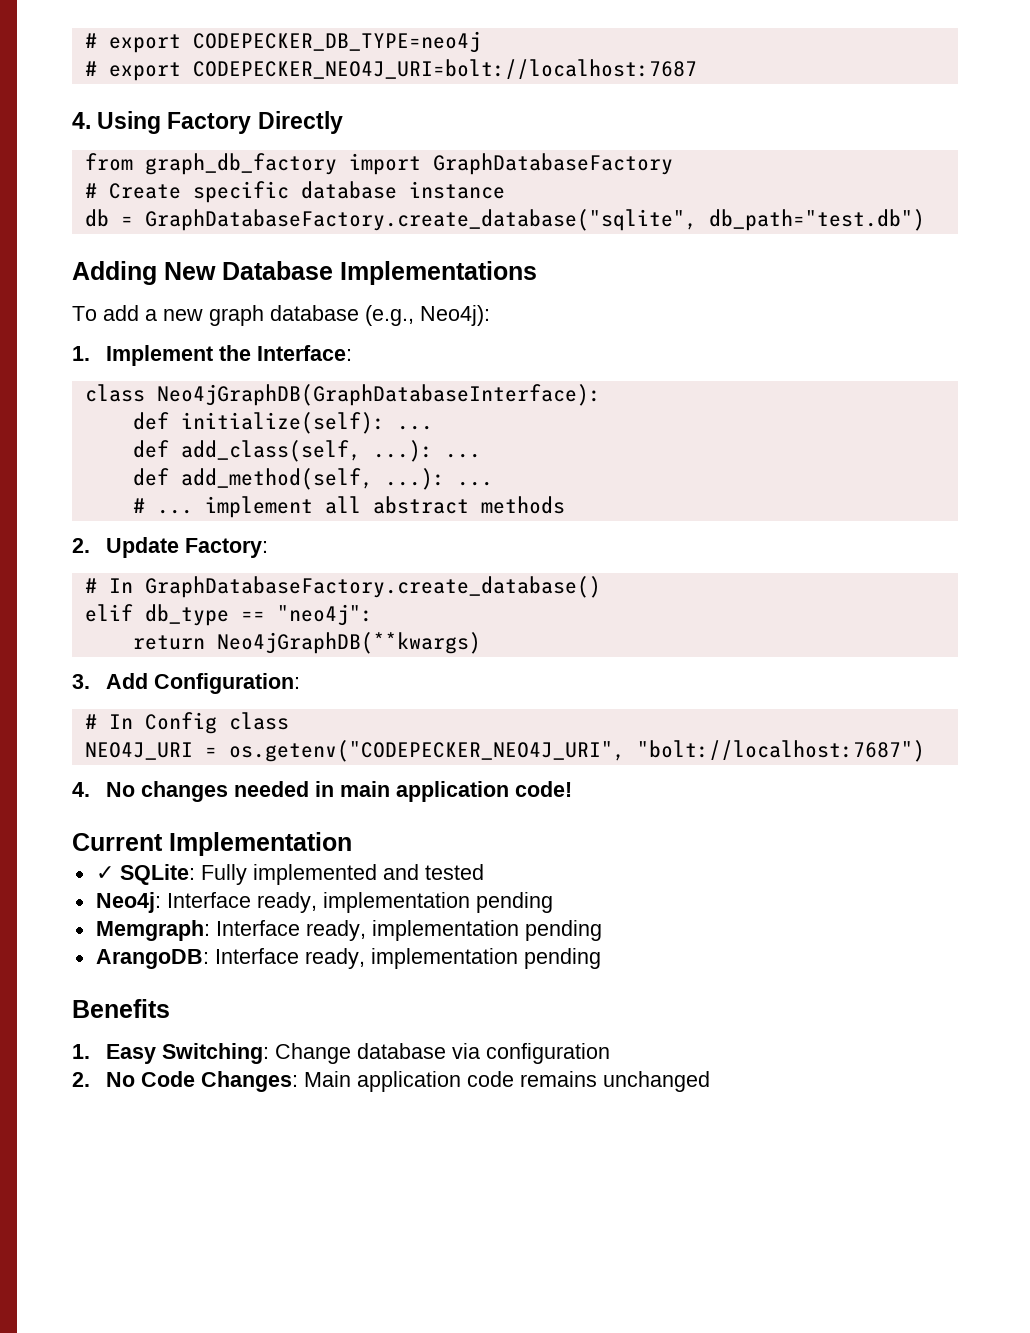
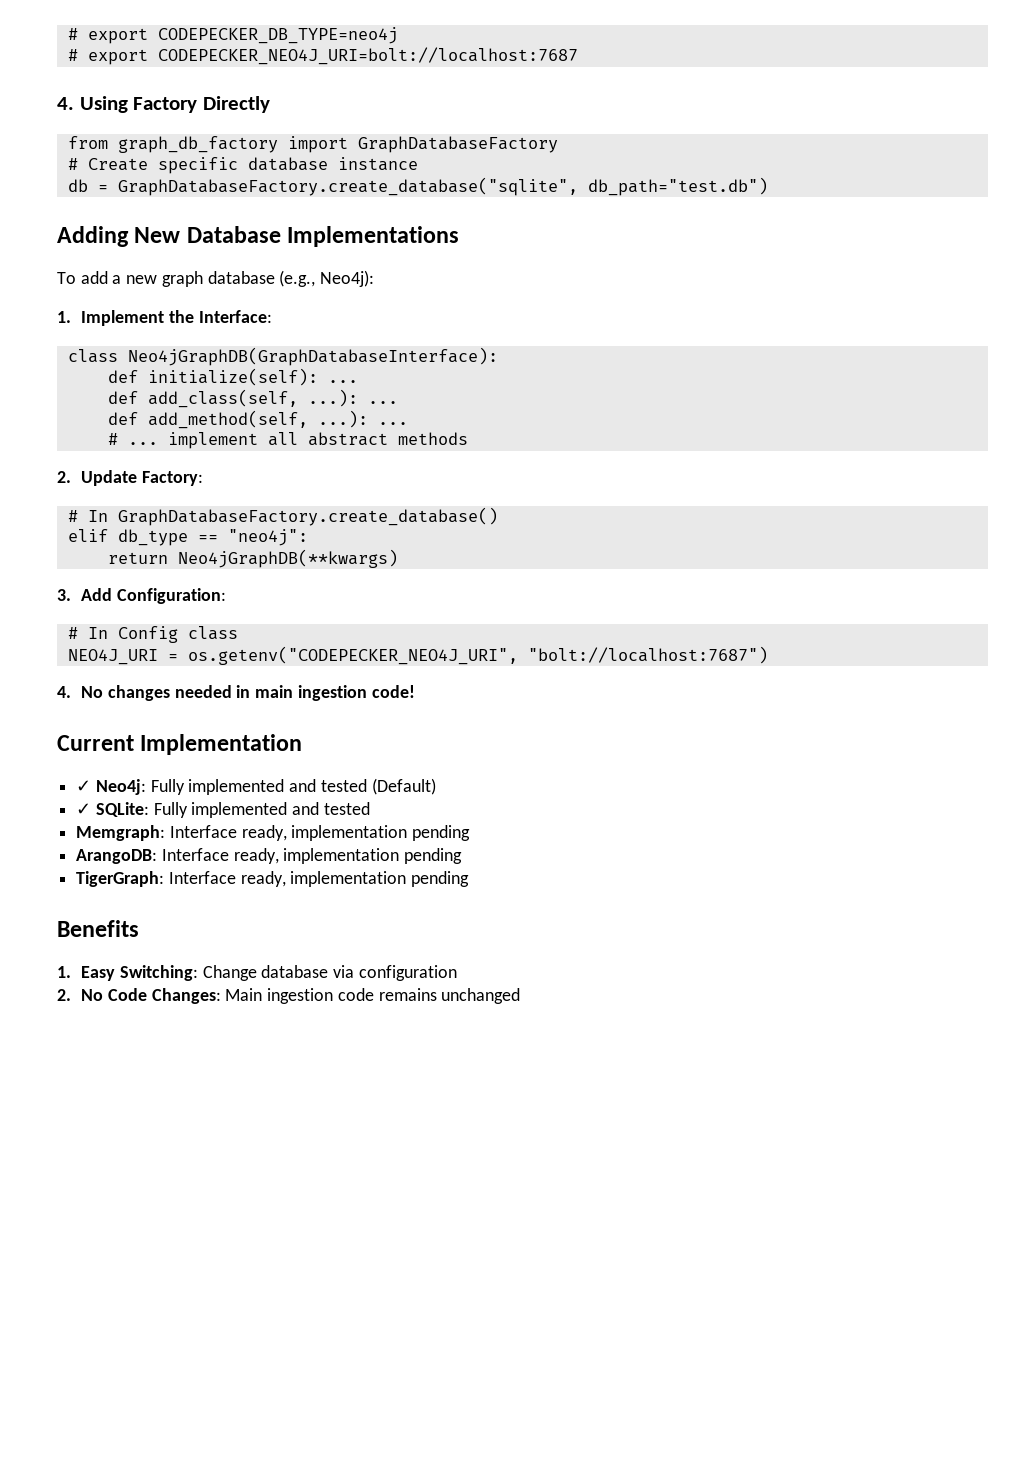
- 4. No changes needed in main application code!
+ 4. No changes needed in main ingestion code!
+ ✓ Neo4j: Fully implemented and tested (Default)
- Neo4j: Interface ready, implementation pending
+ TigerGraph: Interface ready, implementation pending
- 2. No Code Changes: Main application code remains unchanged
+ 2. No Code Changes: Main ingestion code remains unchanged

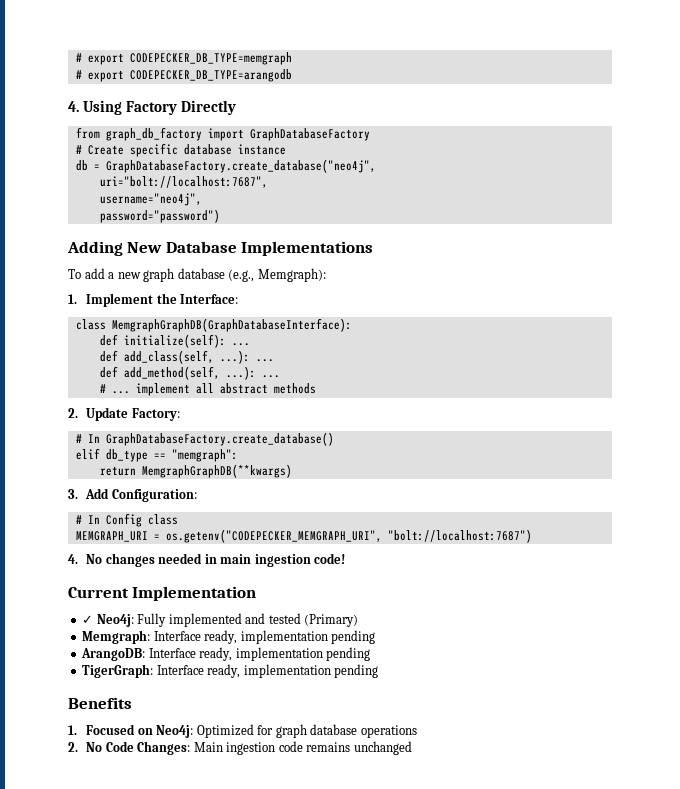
- # export CODEPECKER_DB_TYPE=neo4j
- # export CODEPECKER_NEO4J_URI=bolt://localhost:7687
+ # export CODEPECKER_DB_TYPE=memgraph
+ # export CODEPECKER_DB_TYPE=arangodb
- db = GraphDatabaseFactory.create_database("sqlite", db_path="test.db")
+ db = GraphDatabaseFactory.create_database("neo4j",
+ uri="bolt://localhost:7687",
+ username="neo4j",
+ password="password")
- To add a new graph database (e.g., Neo4j):
+ To add a new graph database (e.g., Memgraph):
- class Neo4jGraphDB(GraphDatabaseInterface):
+ class MemgraphGraphDB(GraphDatabaseInterface):
- elif db_type == "neo4j":
+ elif db_type == "memgraph":
- return Neo4jGraphDB(**kwargs)
+ return MemgraphGraphDB(**kwargs)
- NEO4J_URI = os.getenv("CODEPECKER_NEO4J_URI", "bolt://localhost:7687")
+ MEMGRAPH_URI = os.getenv("CODEPECKER_MEMGRAPH_URI", "bolt://localhost:7687")
- ✓ Neo4j: Fully implemented and tested (Default)
- ✓ SQLite: Fully implemented and tested
+ ✓ Neo4j: Fully implemented and tested (Primary)
- 1. Easy Switching: Change database via configuration
+ 1. Focused on Neo4j: Optimized for graph database operations

